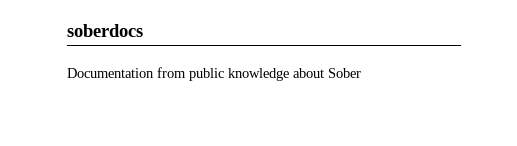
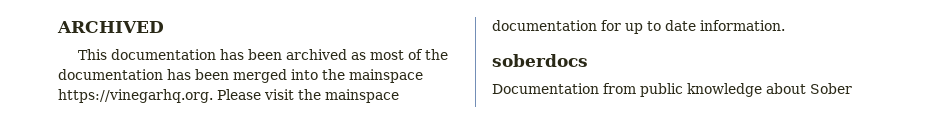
+ ARCHIVED
+ This documentation has been archived as most of the documentation has been merged into the mainspace https://vinegarhq.org. Please visit the mainspace documentation for up to date information.

